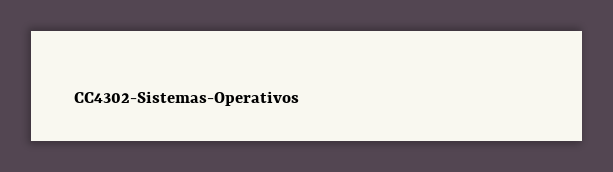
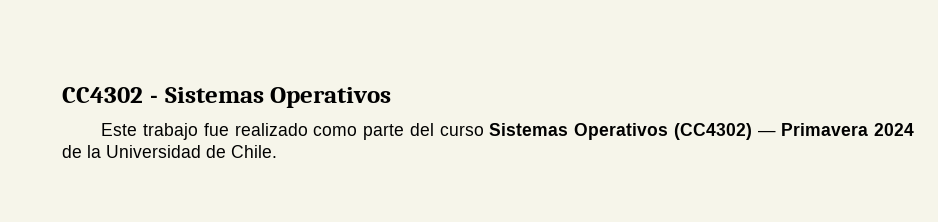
- CC4302-Sistemas-Operativos
+ CC4302 - Sistemas Operativos
+ Este trabajo fue realizado como parte del curso Sistemas Operativos (CC4302) — Primavera 2024 de la Universidad de Chile.

